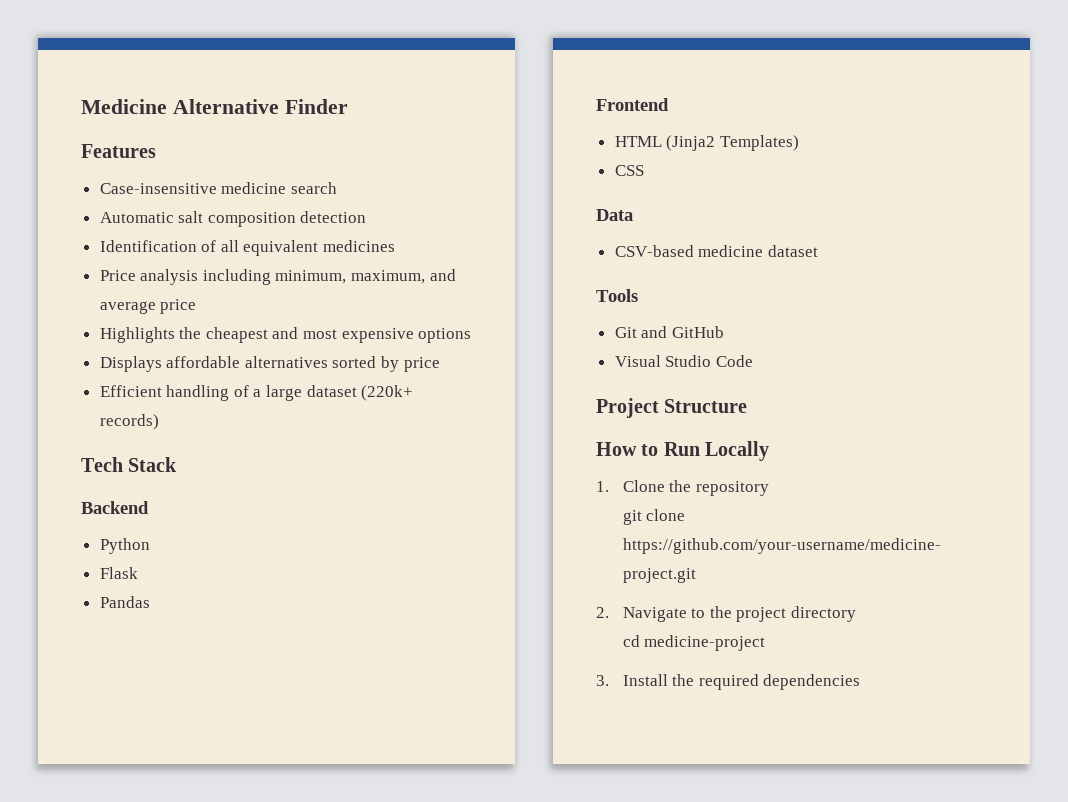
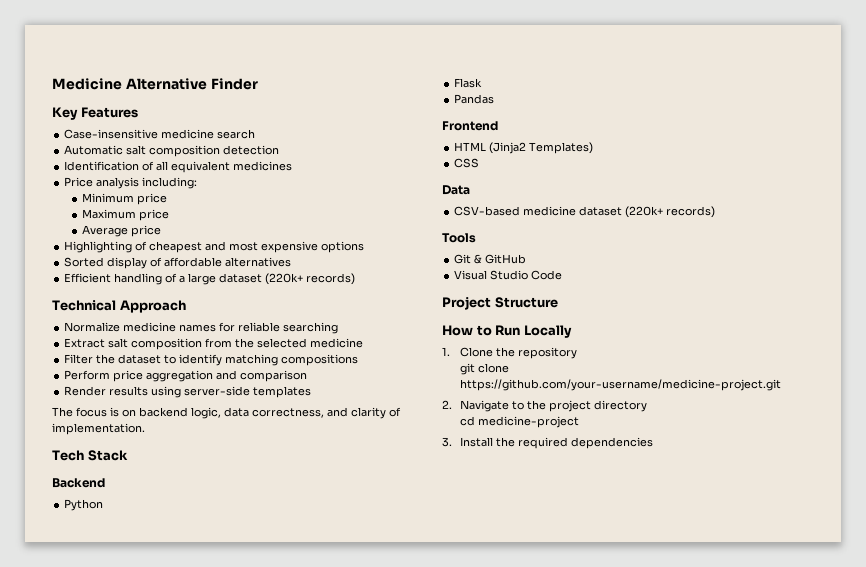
- Features
+ Key Features
- Price analysis including minimum, maximum, and average price
- Highlights the cheapest and most expensive options
+ Price analysis including:
+ Minimum price
+ Maximum price
+ Average price
+ Highlighting of cheapest and most expensive options
- Displays affordable alternatives sorted by price
+ Sorted display of affordable alternatives
+ Technical Approach
+ Normalize medicine names for reliable searching
+ Extract salt composition from the selected medicine
+ Filter the dataset to identify matching compositions
+ Perform price aggregation and comparison
+ Render results using server-side templates
+ The focus is on backend logic, data correctness, and clarity of implementation.
- CSV-based medicine dataset
+ CSV-based medicine dataset (220k+ records)
- Git and GitHub
+ Git & GitHub

